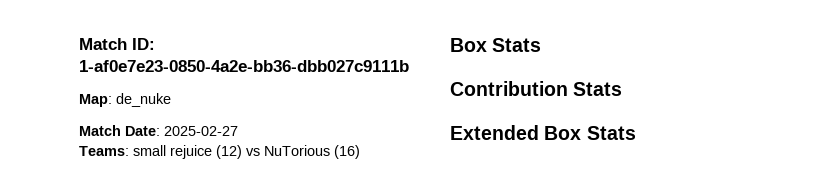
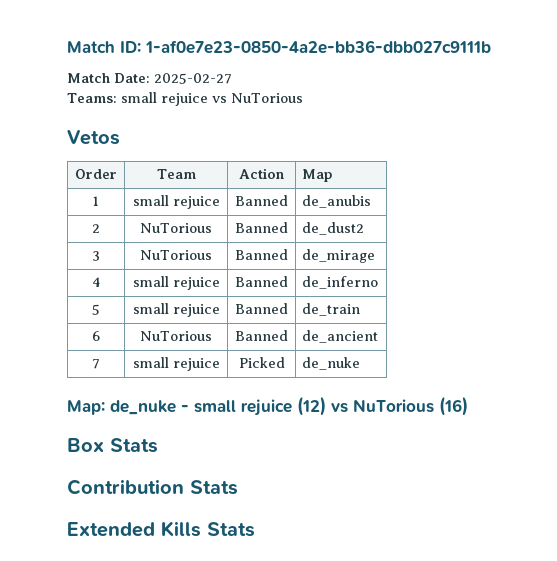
- Map: de_nuke
- Teams: small rejuice (12) vs NuTorious (16)
+ Teams: small rejuice vs NuTorious
+ Vetos
+ Order | Team | Action | Map
+ 1 | small rejuice | Banned | de_anubis
+ 2 | NuTorious | Banned | de_dust2
+ 3 | NuTorious | Banned | de_mirage
+ 4 | small rejuice | Banned | de_inferno
+ 5 | small rejuice | Banned | de_train
+ 6 | NuTorious | Banned | de_ancient
+ 7 | small rejuice | Picked | de_nuke
+ Map: de_nuke - small rejuice (12) vs NuTorious (16)
- Extended Box Stats
+ Extended Kills Stats

